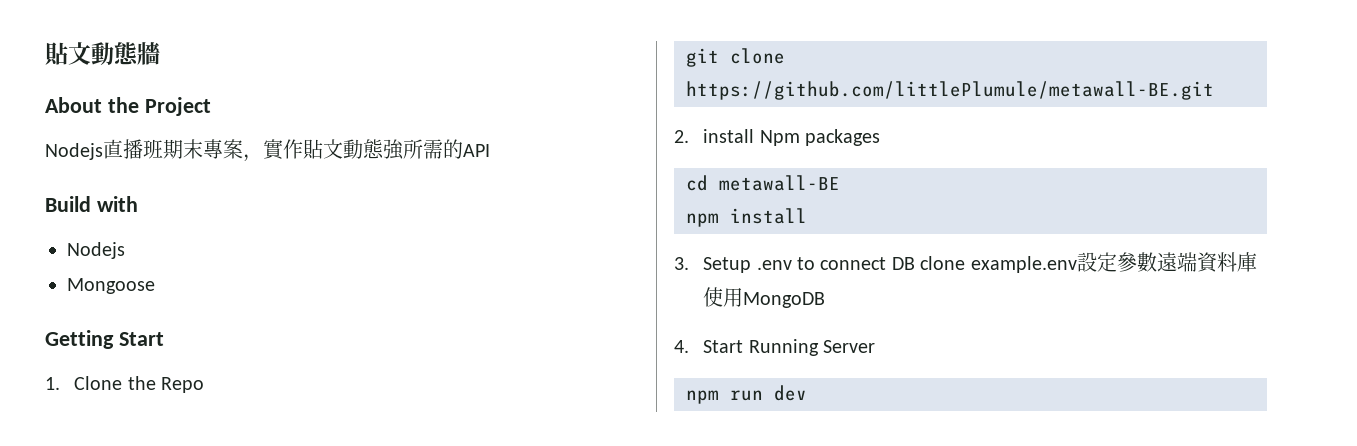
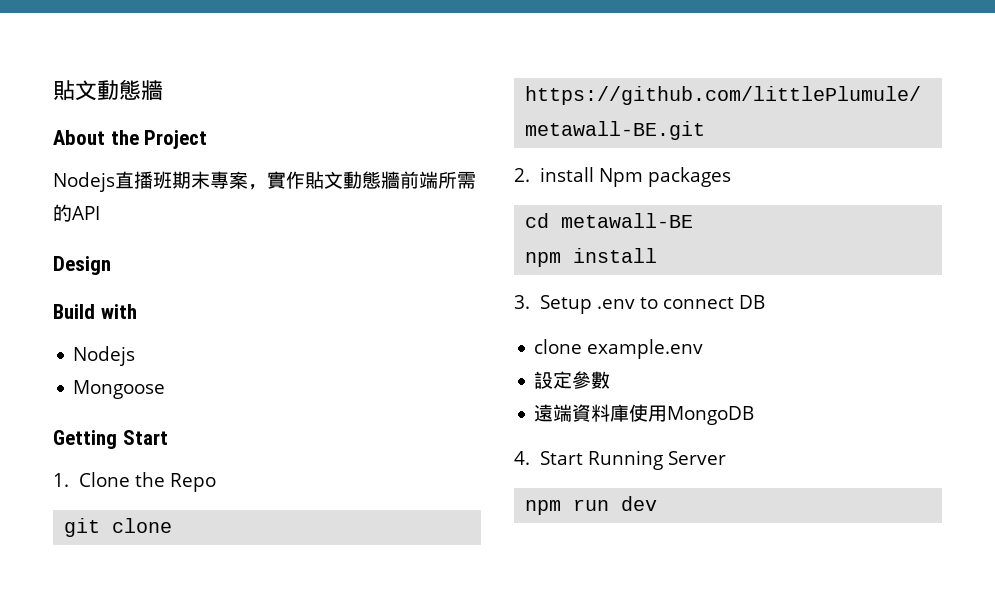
- Nodejs直播班期末專案，實作貼文動態強所需的API
+ Nodejs直播班期末專案，實作貼文動態牆前端所需的API
+ Design
- 3. Setup .env to connect DB clone example.env設定參數遠端資料庫使用MongoDB
+ 3. Setup .env to connect DB
+ clone example.env
+ 設定參數
+ 遠端資料庫使用MongoDB

